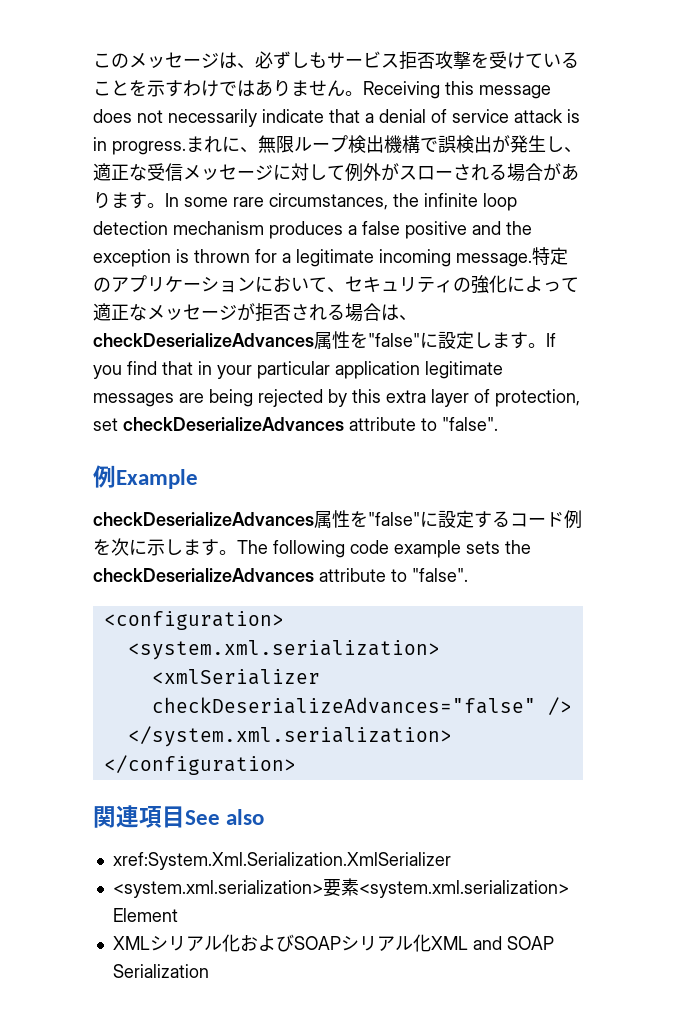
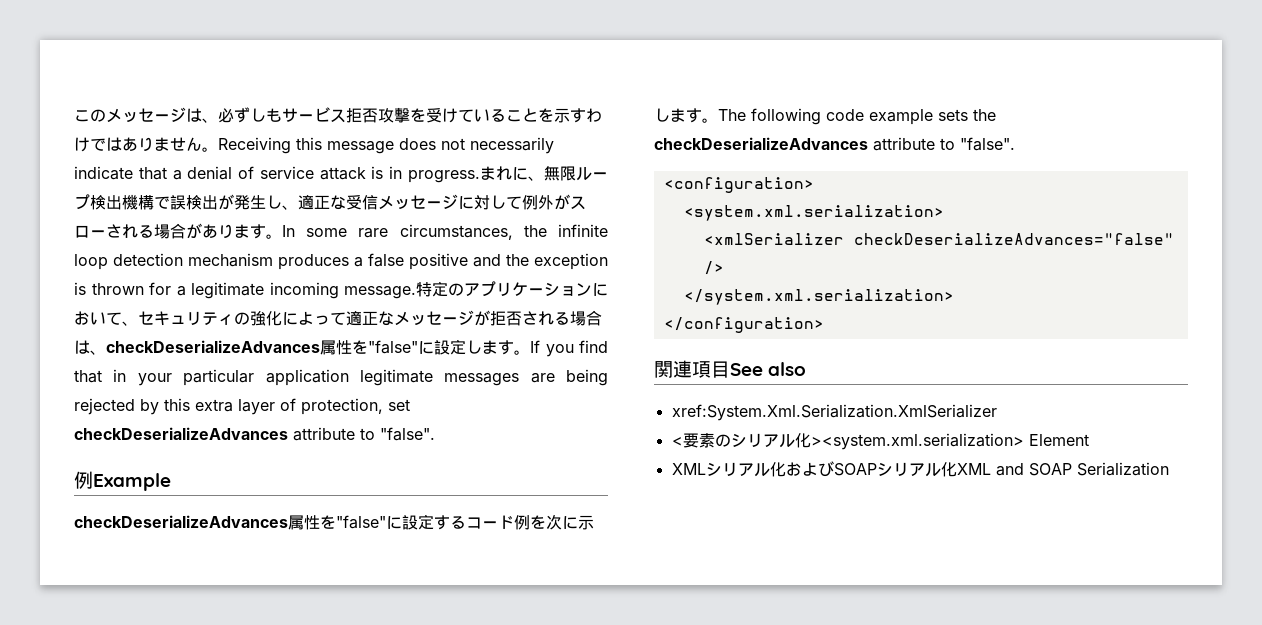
- <system.xml.serialization>要素<system.xml.serialization> Element
+ <要素のシリアル化><system.xml.serialization> Element

